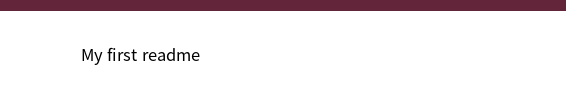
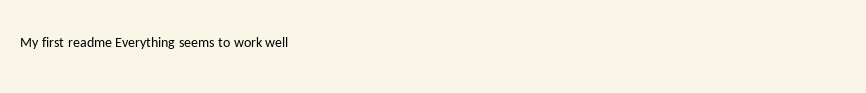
- My first readme
+ My first readme Everything seems to work well

